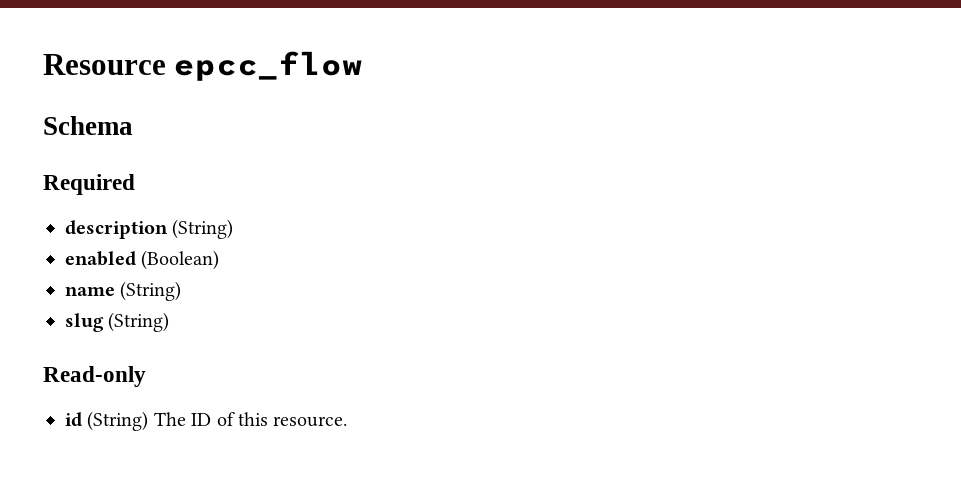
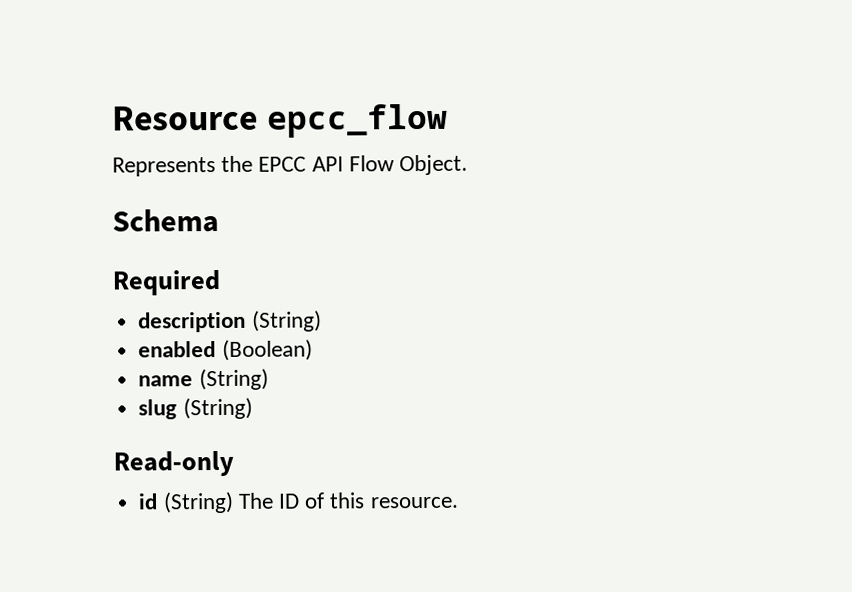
+ Represents the EPCC API Flow Object.

